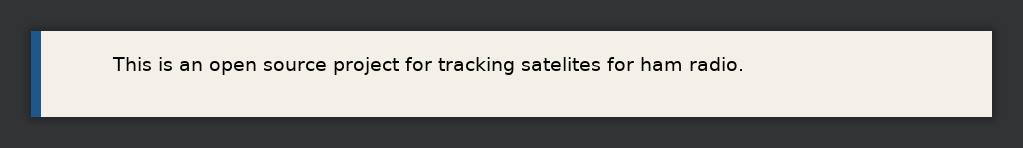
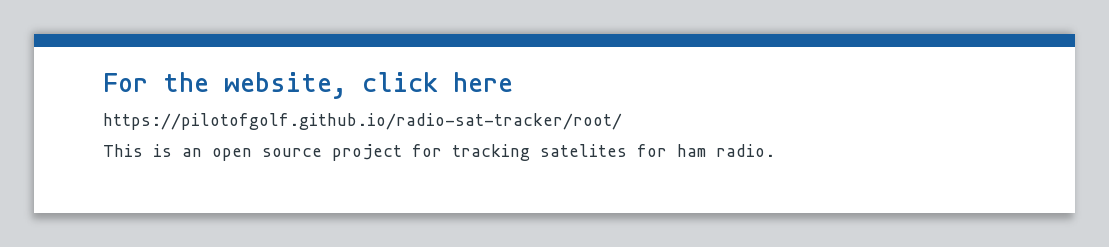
+ For the website, click here
+ https://pilotofgolf.github.io/radio-sat-tracker/root/

